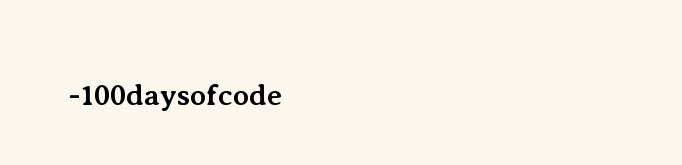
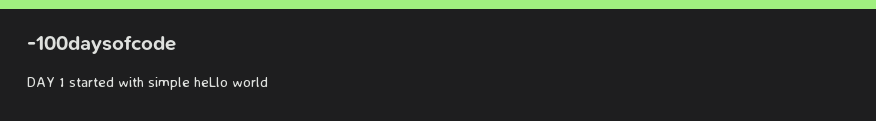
+ DAY 1 started with simple heLlo world

